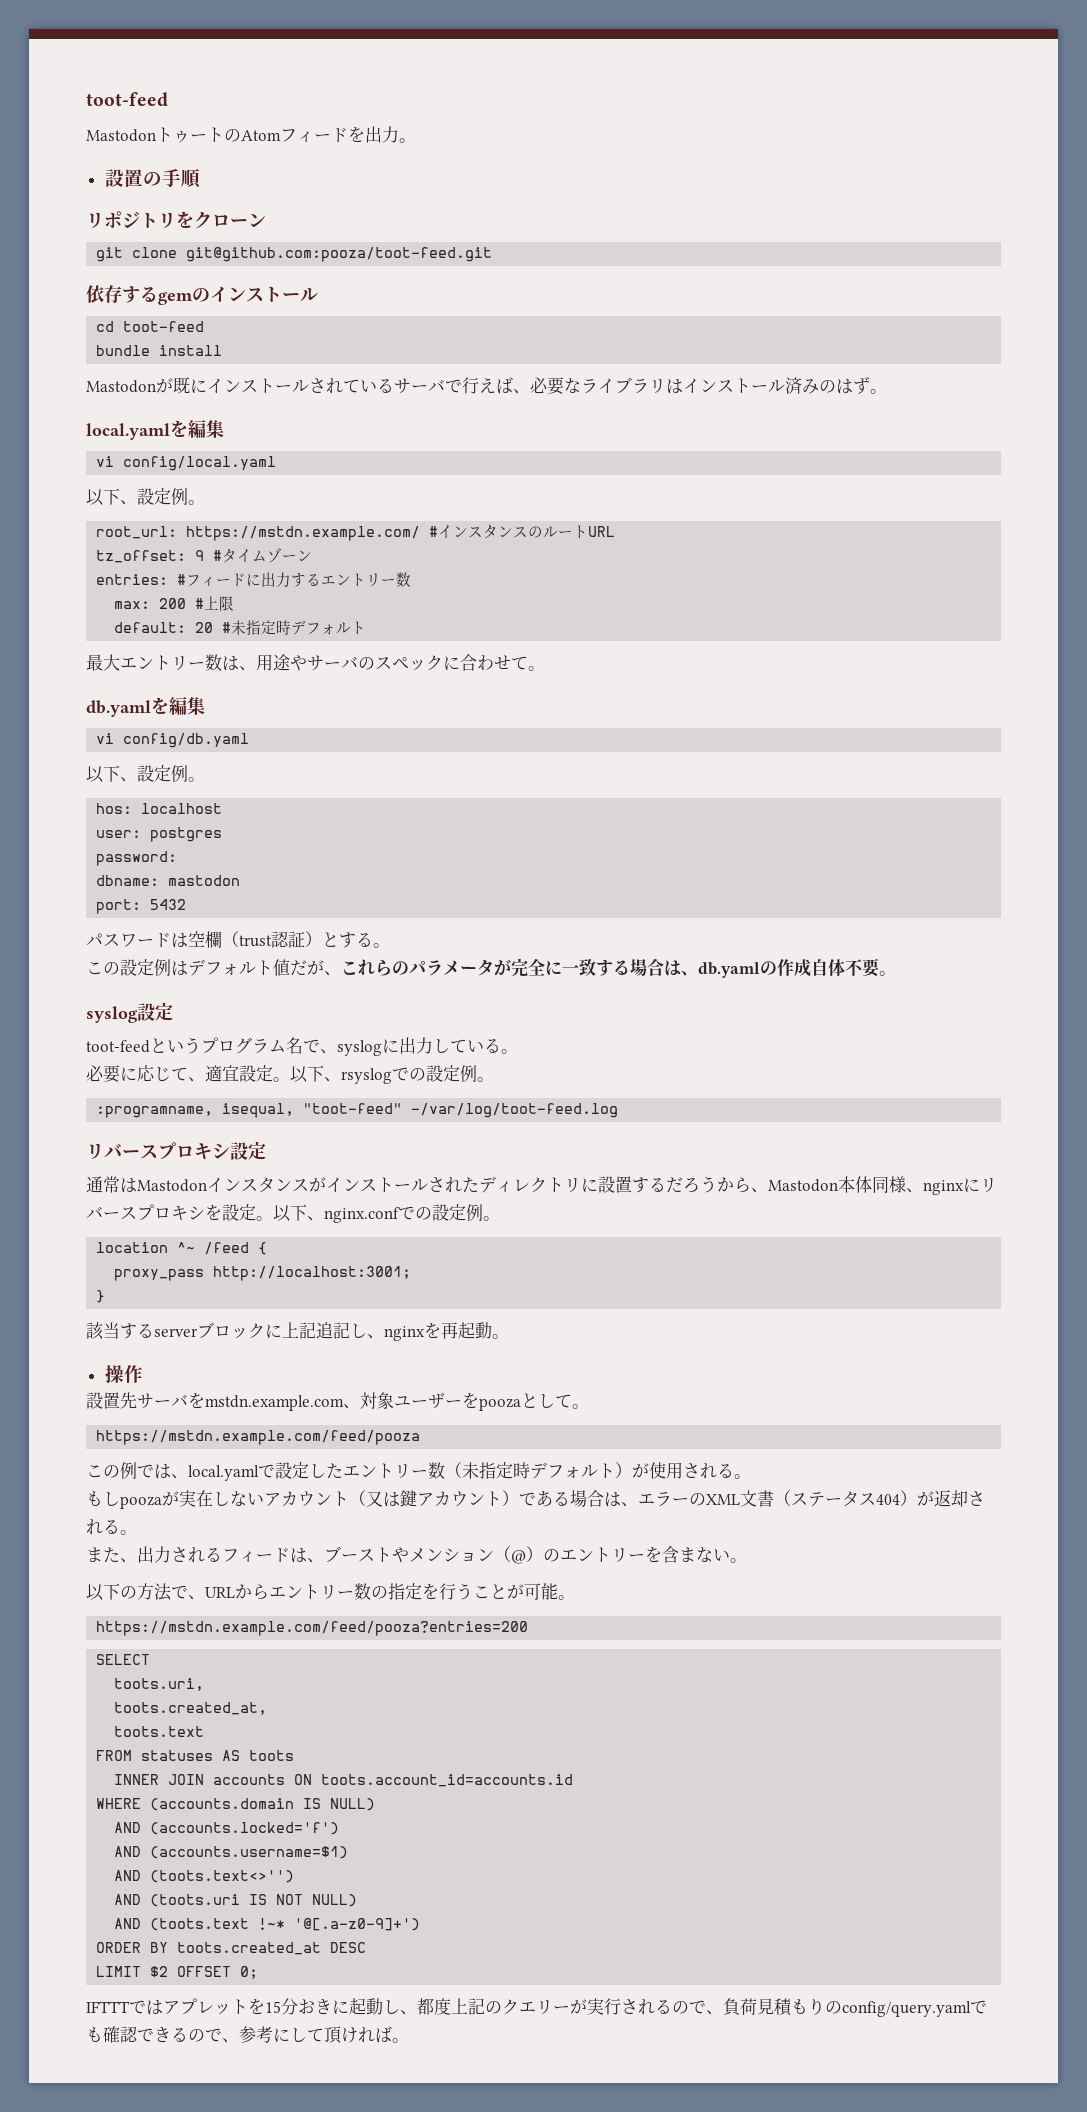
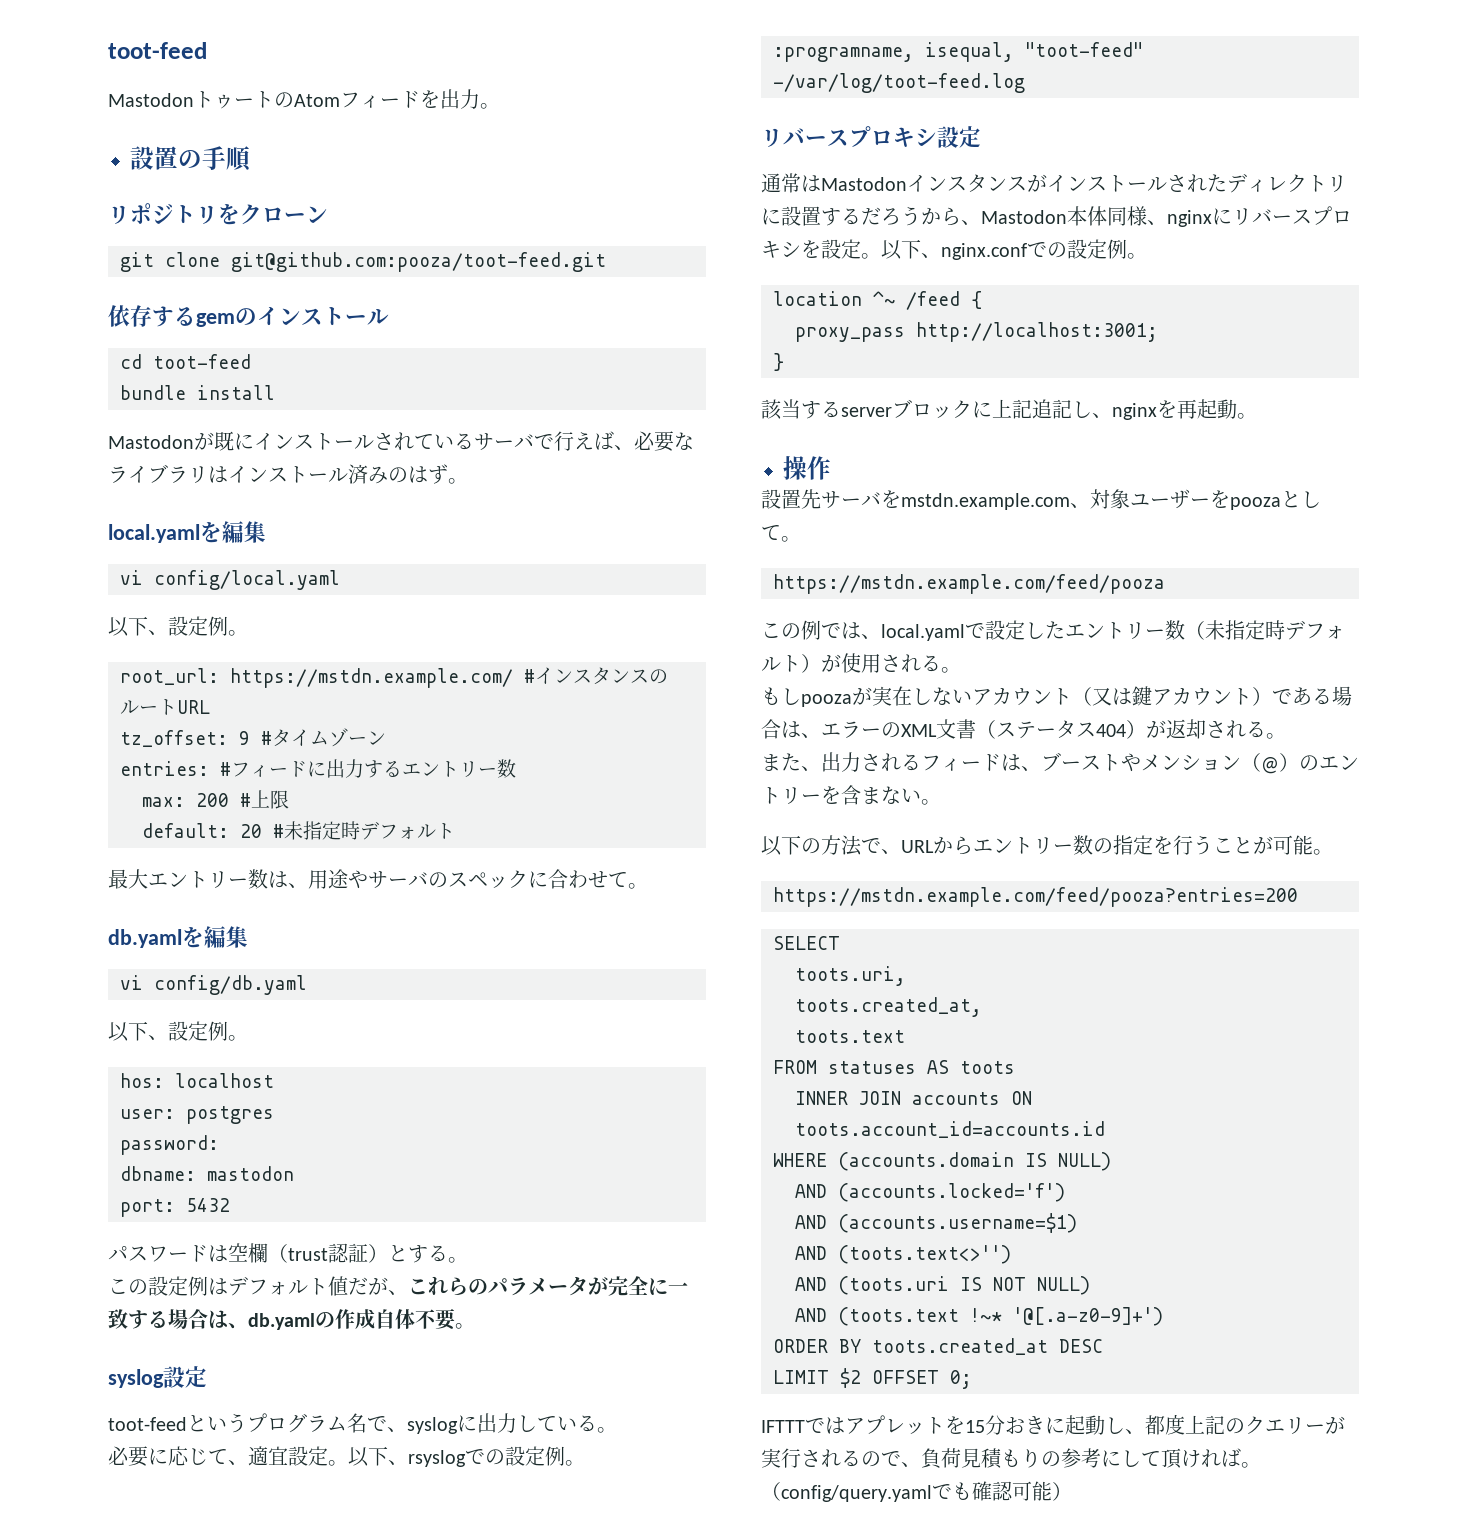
- IFTTTではアプレットを15分おきに起動し、都度上記のクエリーが実行されるので、負荷見積もりのconfig/query.yamlでも確認できるので、参考にして頂ければ。
+ IFTTTではアプレットを15分おきに起動し、都度上記のクエリーが実行されるので、負荷見積もりの参考にして頂ければ。
+ （config/query.yamlでも確認可能）

